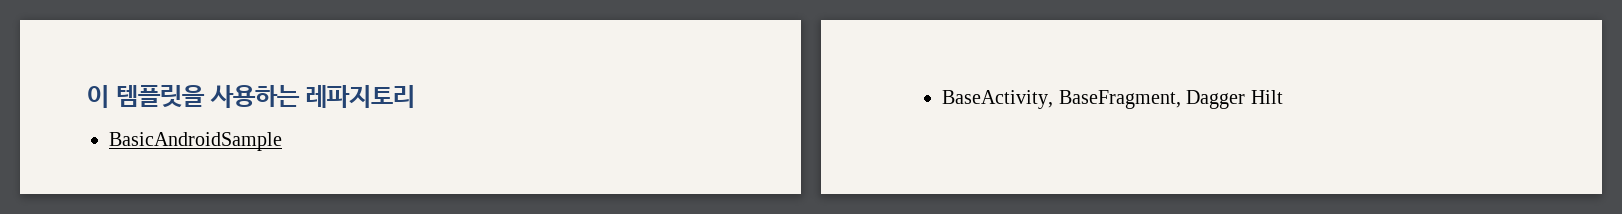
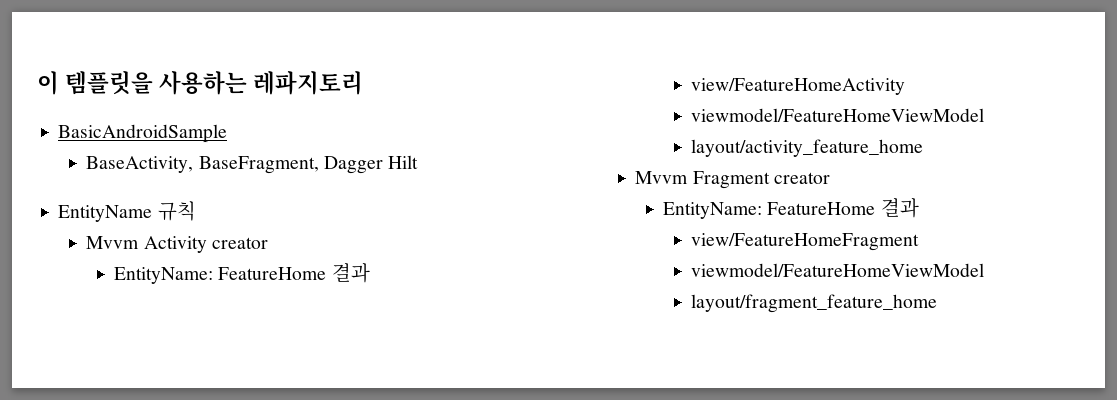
+ EntityName 규칙
+ Mvvm Activity creator
+ EntityName: FeatureHome 결과
+ view/FeatureHomeActivity
+ viewmodel/FeatureHomeViewModel
+ layout/activity_feature_home
+ Mvvm Fragment creator
+ EntityName: FeatureHome 결과
+ view/FeatureHomeFragment
+ viewmodel/FeatureHomeViewModel
+ layout/fragment_feature_home

